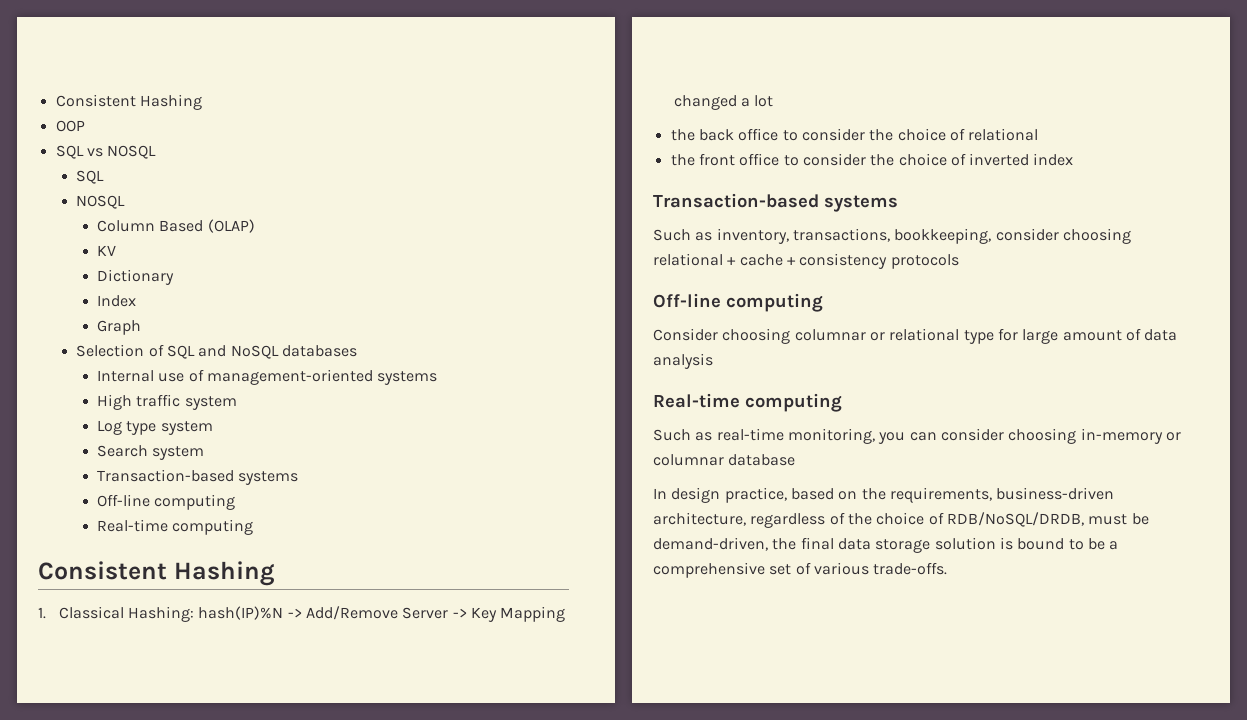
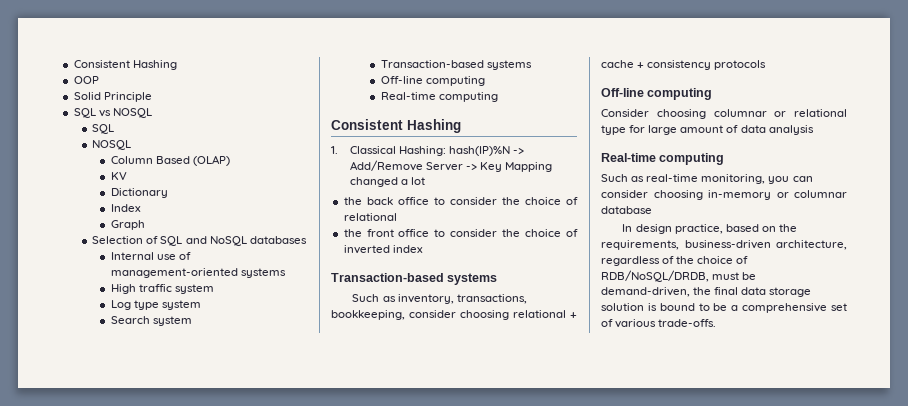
+ Solid Principle

